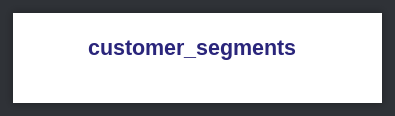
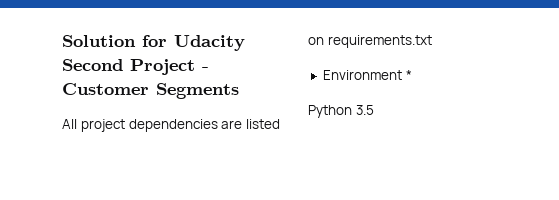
- customer_segments
+ Solution for Udacity Second Project - Customer Segments
+ All project dependencies are listed on requirements.txt
+ Environment *
+ Python 3.5

